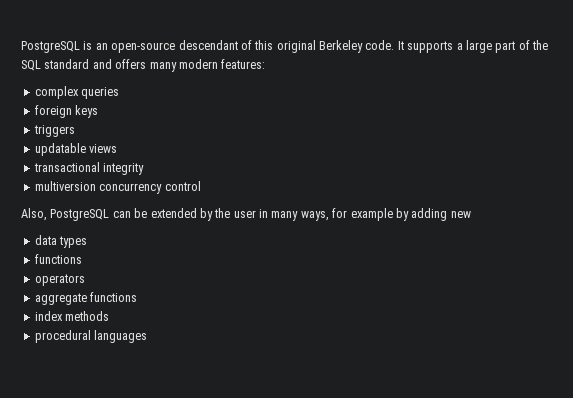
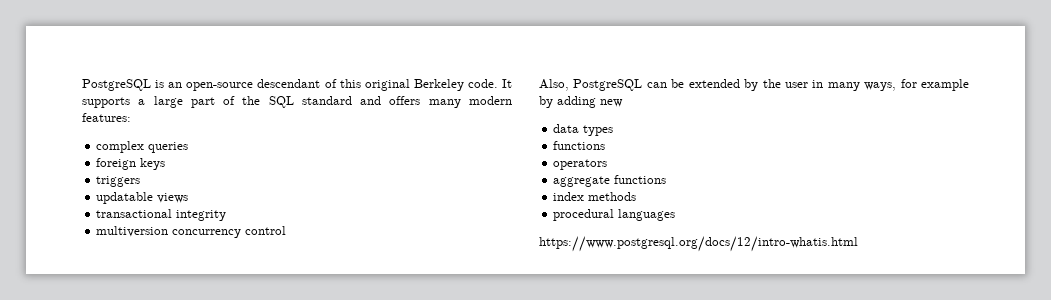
+ https://www.postgresql.org/docs/12/intro-whatis.html

